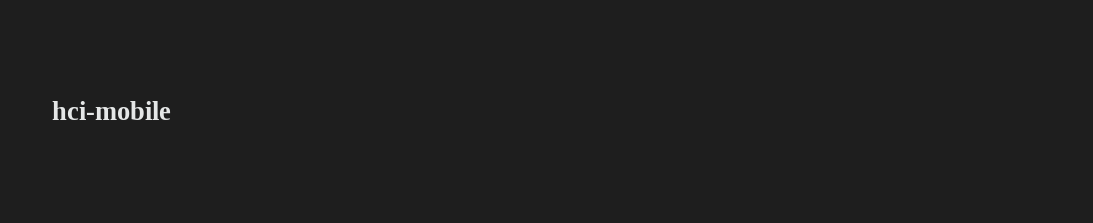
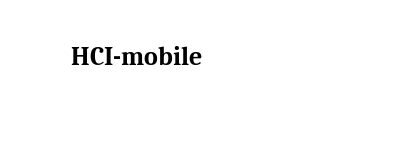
- hci-mobile
+ HCI-mobile

